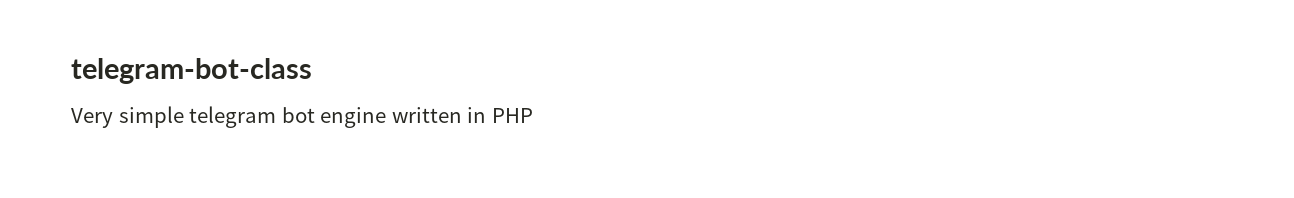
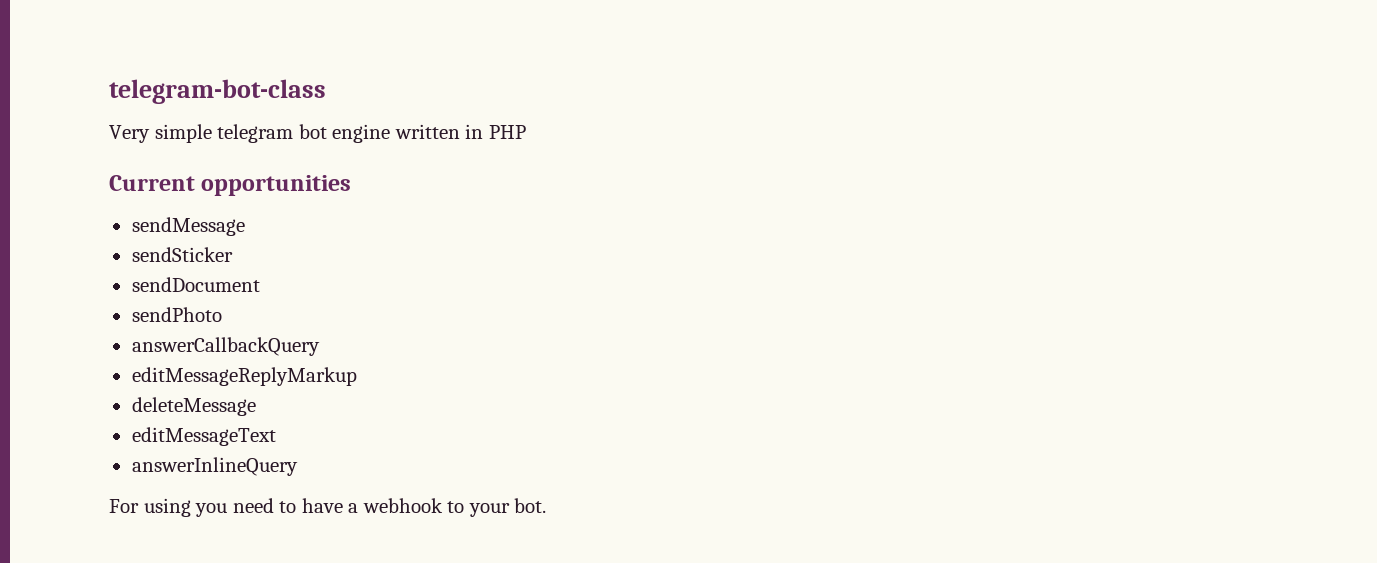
+ Current opportunities
+ sendMessage
+ sendSticker
+ sendDocument
+ sendPhoto
+ answerCallbackQuery
+ editMessageReplyMarkup
+ deleteMessage
+ editMessageText
+ answerInlineQuery
+ For using you need to have a webhook to your bot.

